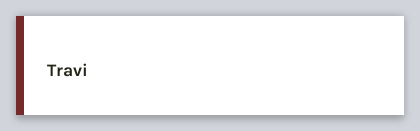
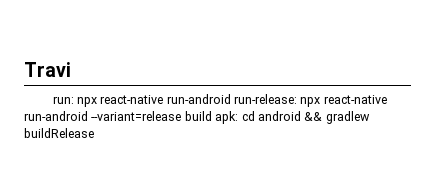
+ run: npx react-native run-android run-release: npx react-native run-android --variant=release build apk: cd android && gradlew buildRelease

